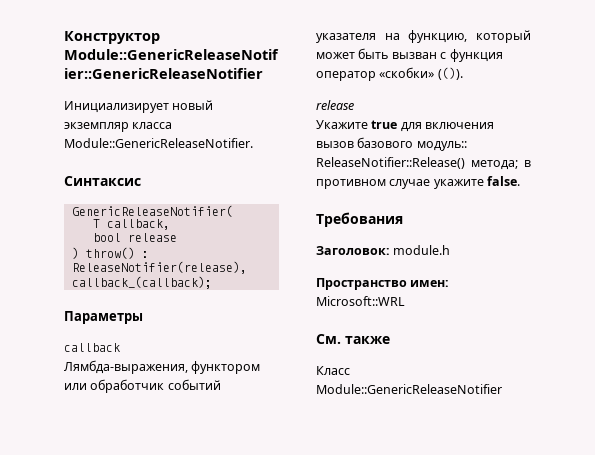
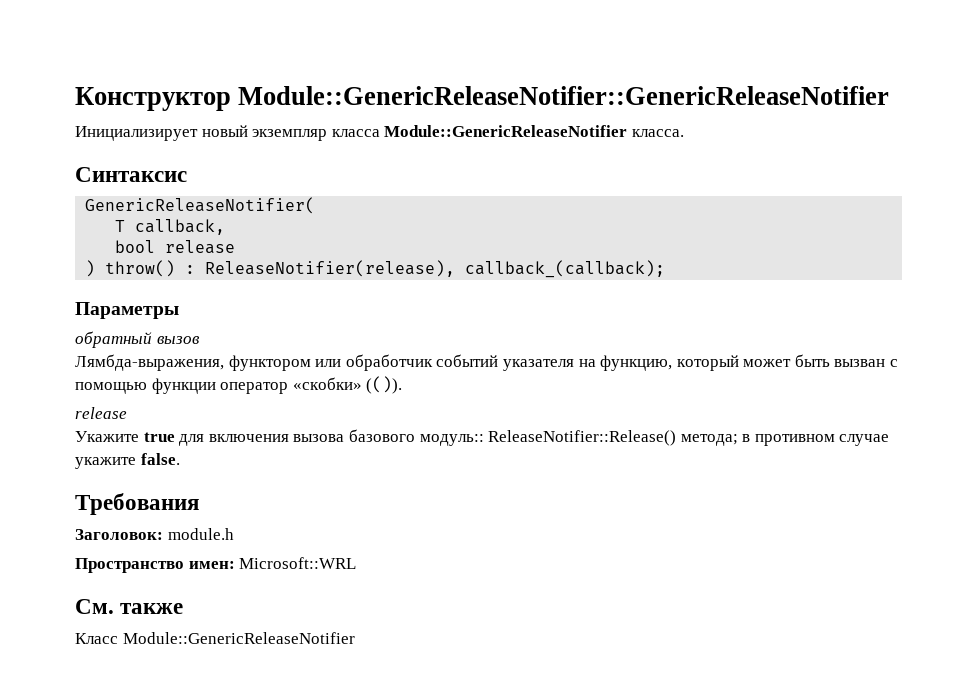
- Инициализирует новый экземпляр класса Module::GenericReleaseNotifier.
+ Инициализирует новый экземпляр класса Module::GenericReleaseNotifier класса.
- callback
+ обратный вызов
- Лямбда-выражения, функтором или обработчик событий указателя на функцию, который может быть вызван с функция оператор «скобки» (()).
+ Лямбда-выражения, функтором или обработчик событий указателя на функцию, который может быть вызван с помощью функции оператор «скобки» (()).
- Укажите true для включения вызов базового модуль:: ReleaseNotifier::Release() метода; в противном случае укажите false.
+ Укажите true для включения вызова базового модуль:: ReleaseNotifier::Release() метода; в противном случае укажите false.

